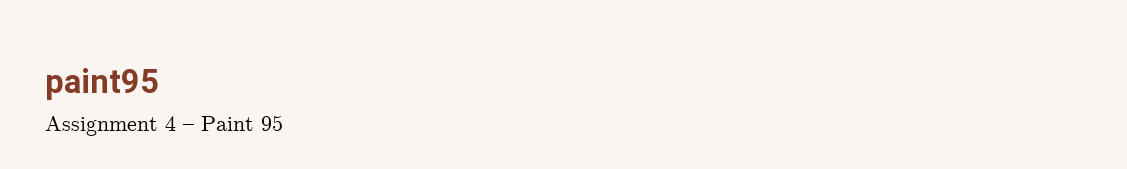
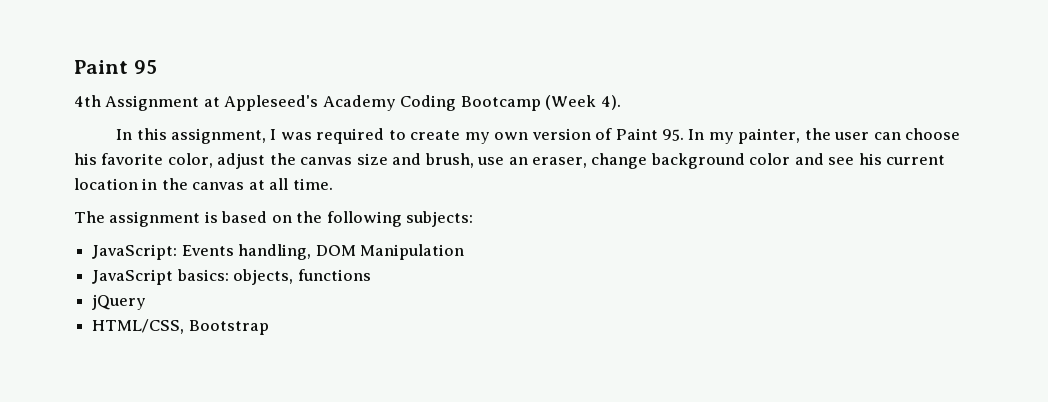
- paint95
- Assignment 4 – Paint 95
+ Paint 95
+ 4th Assignment at Appleseed's Academy Coding Bootcamp (Week 4).
+ In this assignment, I was required to create my own version of Paint 95. In my painter, the user can choose his favorite color, adjust the canvas size and brush, use an eraser, change background color and see his current location in the canvas at all time.
+ The assignment is based on the following subjects:
+ JavaScript: Events handling, DOM Manipulation
+ JavaScript basics: objects, functions
+ jQuery
+ HTML/CSS, Bootstrap

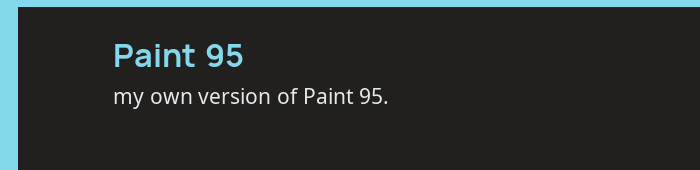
- 4th Assignment at Appleseed's Academy Coding Bootcamp (Week 4).
- In this assignment, I was required to create my own version of Paint 95. In my painter, the user can choose his favorite color, adjust the canvas size and brush, use an eraser, change background color and see his current location in the canvas at all time.
- The assignment is based on the following subjects:
- JavaScript: Events handling, DOM Manipulation
- JavaScript basics: objects, functions
- jQuery
- HTML/CSS, Bootstrap
+ my own version of Paint 95.

